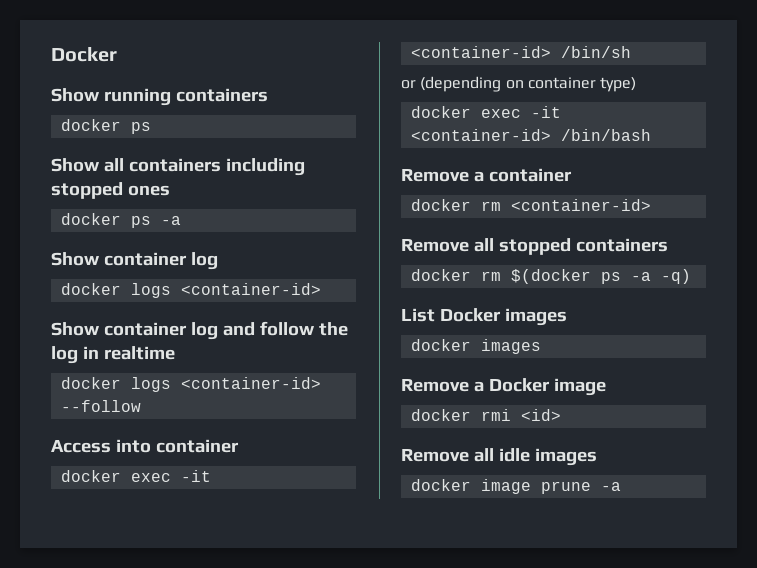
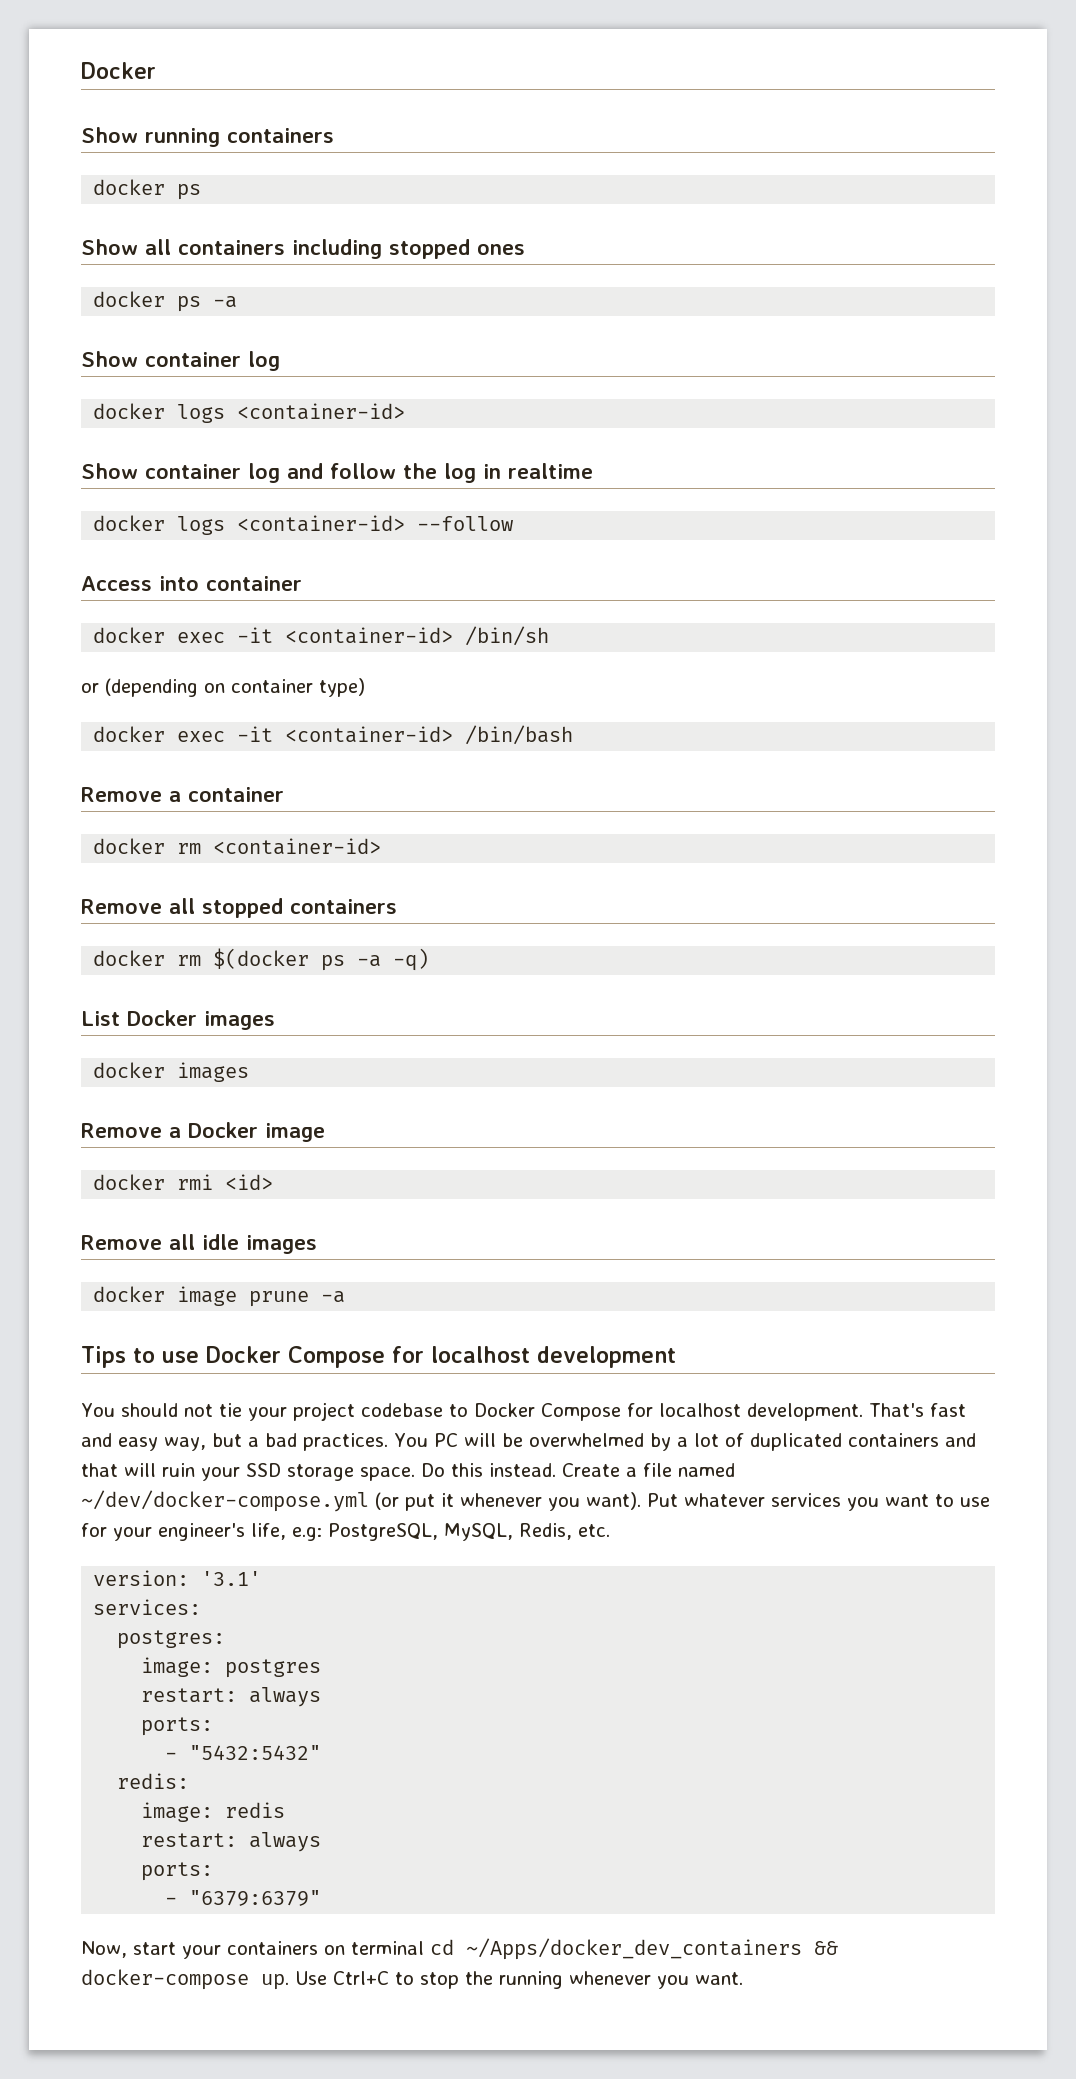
+ Tips to use Docker Compose for localhost development
+ You should not tie your project codebase to Docker Compose for localhost development. That's fast and easy way, but a bad practices. You PC will be overwhelmed by a lot of duplicated containers and that will ruin your SSD storage space. Do this instead. Create a file named ~/dev/docker-compose.yml (or put it whenever you want). Put whatever services you want to use for your engineer's life, e.g: PostgreSQL, MySQL, Redis, etc.
+ version: '3.1'
+ services:
+ postgres:
+ image: postgres
+ restart: always
+ ports:
+ - "5432:5432"
+ redis:
+ image: redis
+ restart: always
+ ports:
+ - "6379:6379"
+ Now, start your containers on terminal cd ~/Apps/docker_dev_containers && docker-compose up. Use Ctrl+C to stop the running whenever you want.

